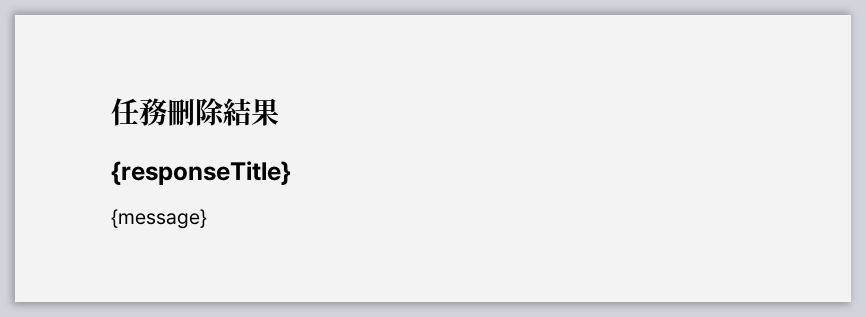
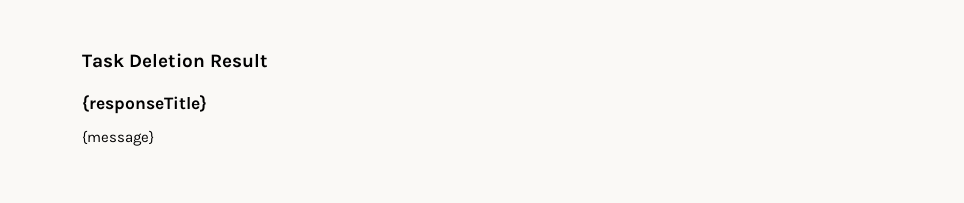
- 任務刪除結果
+ Task Deletion Result

